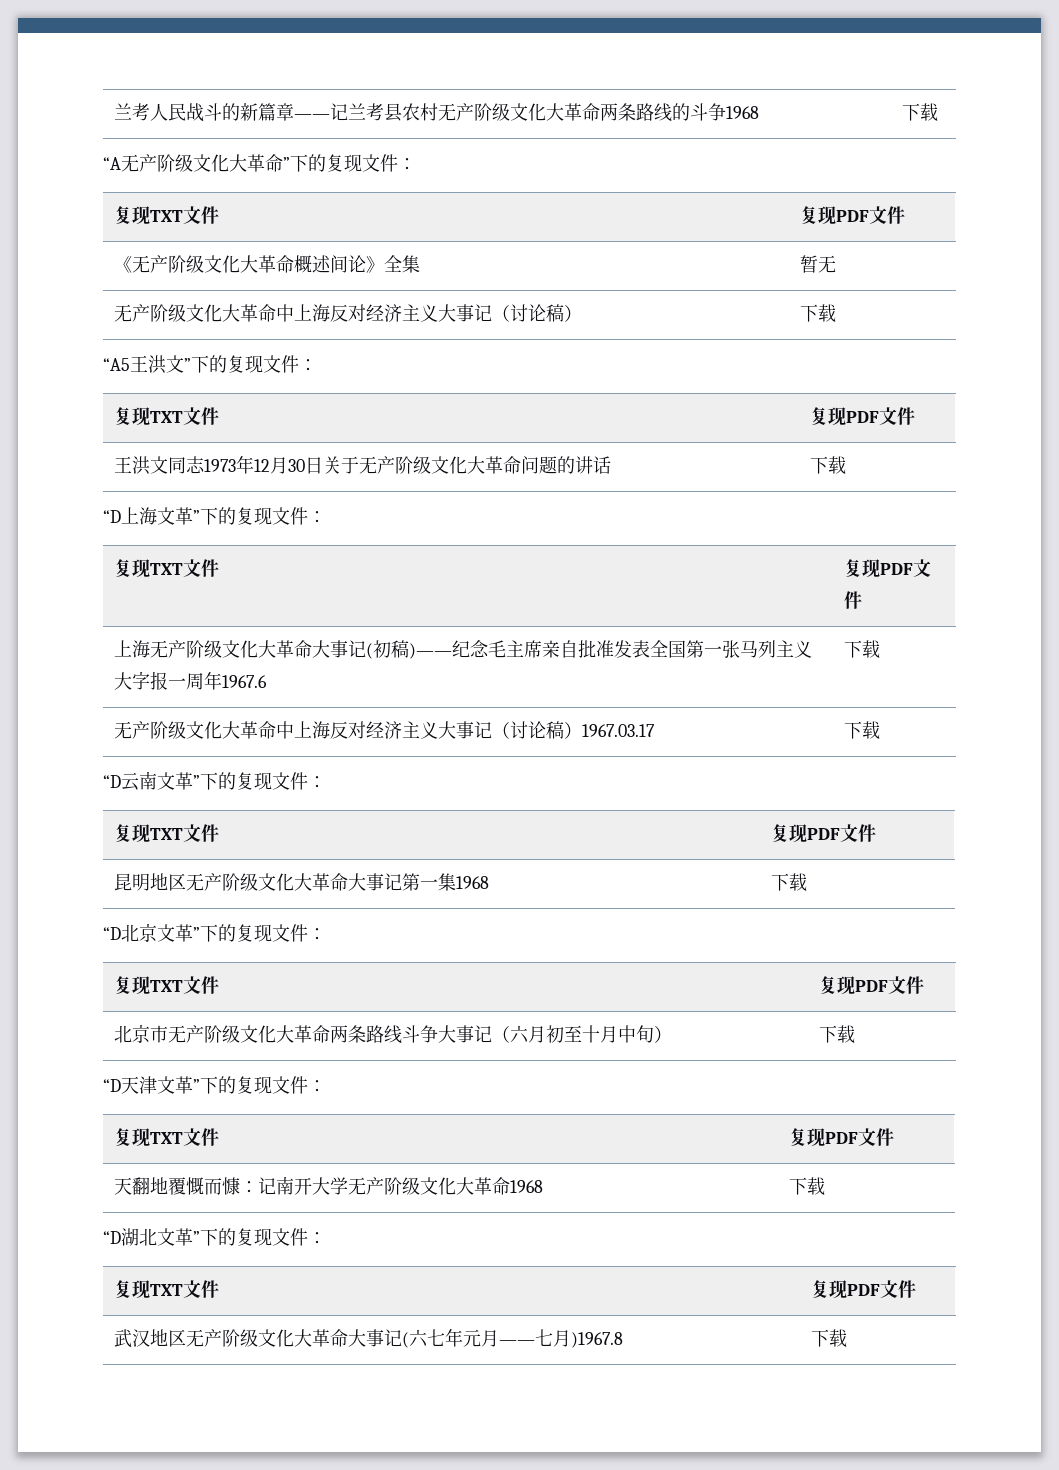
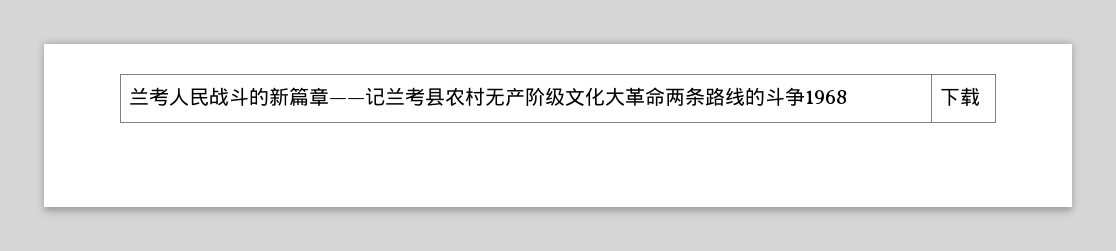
- “A无产阶级文化大革命”下的复现文件：
- 复现TXT文件 | 复现PDF文件
- 《无产阶级文化大革命概述间论》全集 | 暂无
- 无产阶级文化大革命中上海反对经济主义大事记（讨论稿） | 下载
- “A5王洪文”下的复现文件：
- 复现TXT文件 | 复现PDF文件
- 王洪文同志1973年12月30日关于无产阶级文化大革命问题的讲话 | 下载
- “D上海文革”下的复现文件：
- 复现TXT文件 | 复现PDF文件
- 上海无产阶级文化大革命大事记(初稿)——纪念毛主席亲自批准发表全国第一张马列主义大字报一周年1967.6 | 下载
- 无产阶级文化大革命中上海反对经济主义大事记（讨论稿）1967.03.17 | 下载
- “D云南文革”下的复现文件：
- 复现TXT文件 | 复现PDF文件
- 昆明地区无产阶级文化大革命大事记第一集1968 | 下载
- “D北京文革”下的复现文件：
- 复现TXT文件 | 复现PDF文件
- 北京市无产阶级文化大革命两条路线斗争大事记（六月初至十月中旬） | 下载
- “D天津文革”下的复现文件：
- 复现TXT文件 | 复现PDF文件
- 天翻地覆慨而慷：记南开大学无产阶级文化大革命1968 | 下载
- “D湖北文革”下的复现文件：
- 复现TXT文件 | 复现PDF文件
- 武汉地区无产阶级文化大革命大事记(六七年元月——七月)1967.8 | 下载

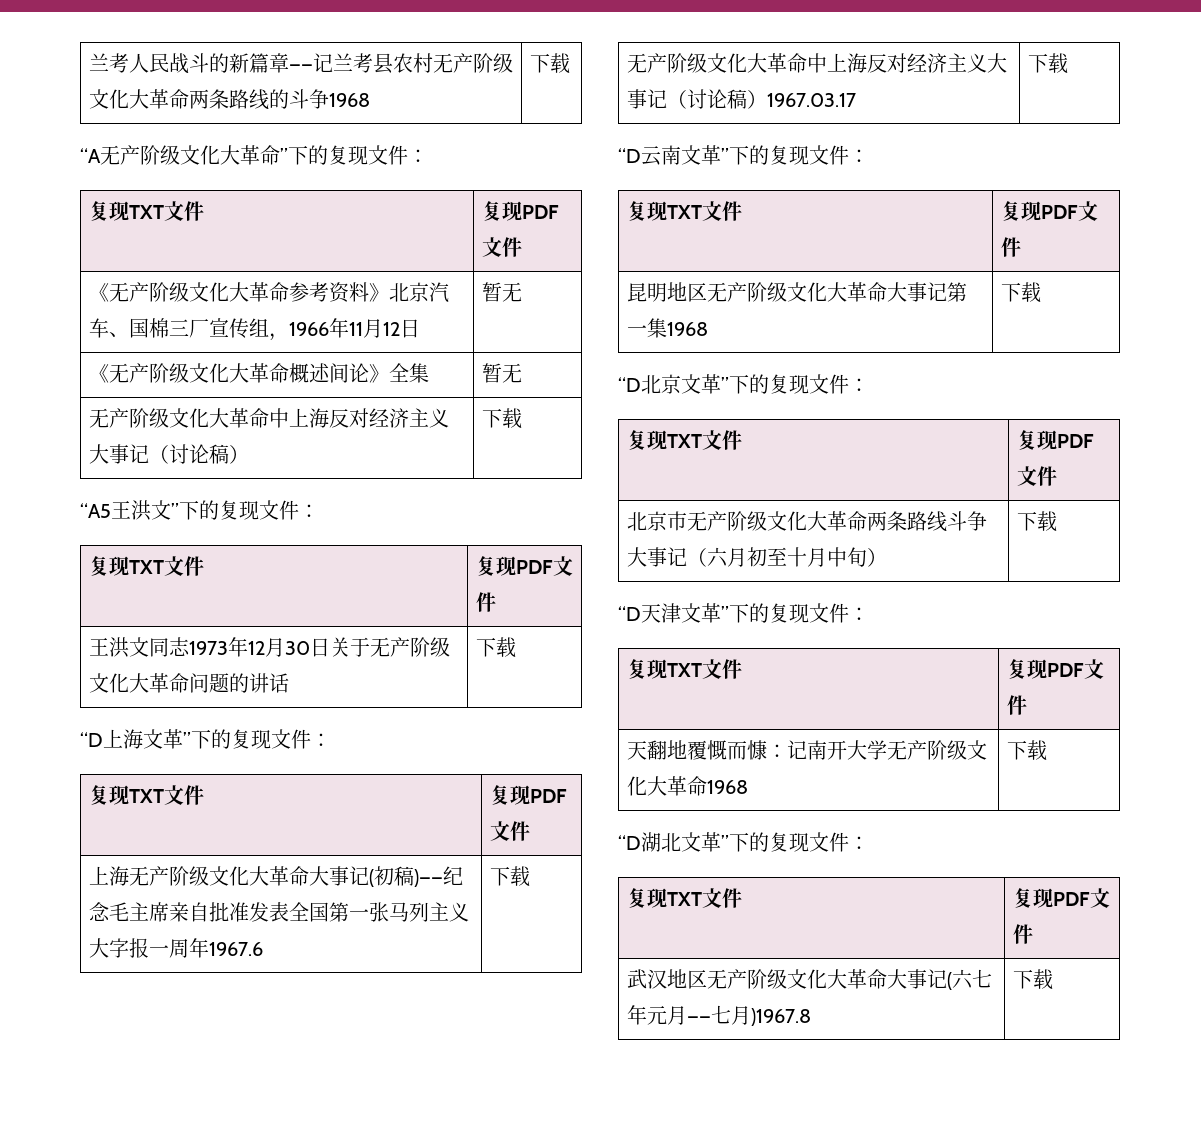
+ “A无产阶级文化大革命”下的复现文件：
+ 复现TXT文件 | 复现PDF文件
+ 《无产阶级文化大革命参考资料》北京汽车、国棉三厂宣传组，1966年11月12日 | 暂无
+ 《无产阶级文化大革命概述间论》全集 | 暂无
+ 无产阶级文化大革命中上海反对经济主义大事记（讨论稿） | 下载
+ “A5王洪文”下的复现文件：
+ 复现TXT文件 | 复现PDF文件
+ 王洪文同志1973年12月30日关于无产阶级文化大革命问题的讲话 | 下载
+ “D上海文革”下的复现文件：
+ 复现TXT文件 | 复现PDF文件
+ 上海无产阶级文化大革命大事记(初稿)——纪念毛主席亲自批准发表全国第一张马列主义大字报一周年1967.6 | 下载
+ 无产阶级文化大革命中上海反对经济主义大事记（讨论稿）1967.03.17 | 下载
+ “D云南文革”下的复现文件：
+ 复现TXT文件 | 复现PDF文件
+ 昆明地区无产阶级文化大革命大事记第一集1968 | 下载
+ “D北京文革”下的复现文件：
+ 复现TXT文件 | 复现PDF文件
+ 北京市无产阶级文化大革命两条路线斗争大事记（六月初至十月中旬） | 下载
+ “D天津文革”下的复现文件：
+ 复现TXT文件 | 复现PDF文件
+ 天翻地覆慨而慷：记南开大学无产阶级文化大革命1968 | 下载
+ “D湖北文革”下的复现文件：
+ 复现TXT文件 | 复现PDF文件
+ 武汉地区无产阶级文化大革命大事记(六七年元月——七月)1967.8 | 下载

